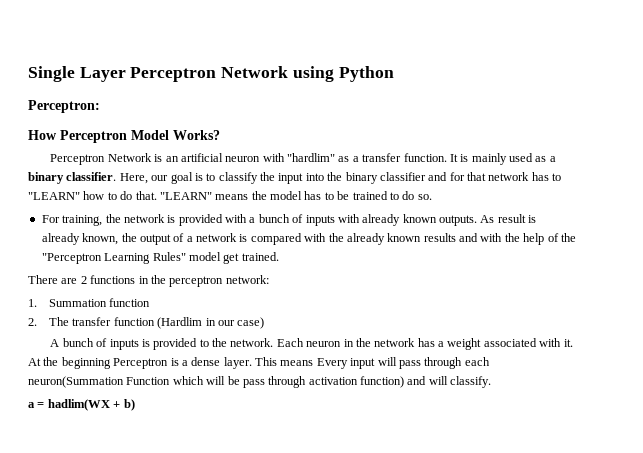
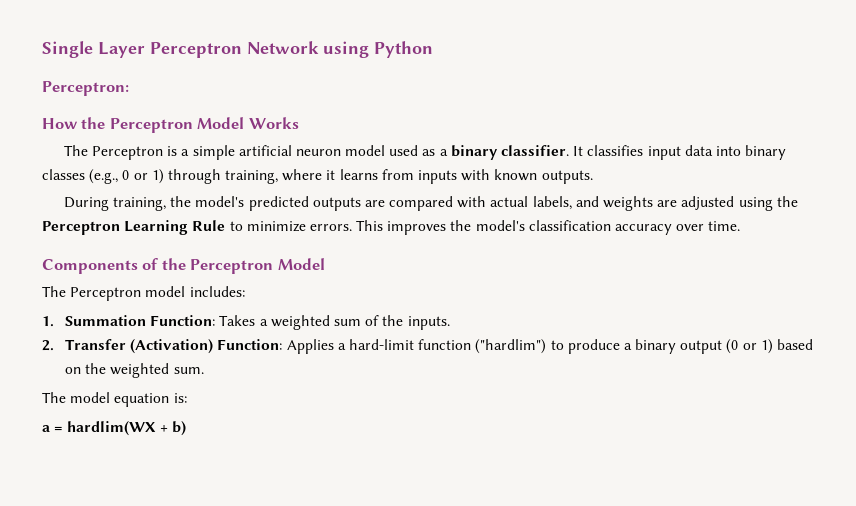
- How Perceptron Model Works?
- Perceptron Network is an artificial neuron with "hardlim" as a transfer function. It is mainly used as a binary classifier.
+ How the Perceptron Model Works
+ The Perceptron is a simple artificial neuron model used as a binary classifier.
- Here, our goal is to classify the input into the binary classifier and for that network has to "LEARN" how to do that. "LEARN" means the model has to be trained to do so.
- For training, the network is provided with a bunch of inputs with already known outputs. As result is already known, the output of a network is compared with the already known results and with the help of the "Perceptron Learning Rules" model get trained.
- There are 2 functions in the perceptron network:
- 1. Summation function
- 2. The transfer function (Hardlim in our case)
- A bunch of inputs is provided to the network. Each neuron in the network has a weight associated with it. At the beginning Perceptron is a dense layer. This means Every input will pass through each neuron(Summation Function which will be pass through activation function) and will classify.
+ It classifies input data into binary classes (e.g., 0 or 1) through training, where it learns from inputs with known outputs.
+ During training, the model's predicted outputs are compared with actual labels, and weights are adjusted using the Perceptron Learning Rule to minimize errors. This improves the model's classification accuracy over time.
+ Components of the Perceptron Model
+ The Perceptron model includes:
+ 1. Summation Function: Takes a weighted sum of the inputs.
+ 2. Transfer (Activation) Function: Applies a hard-limit function ("hardlim") to produce a binary output (0 or 1) based on the weighted sum.
+ The model equation is:
- a = hadlim(WX + b)
+ a = hardlim(WX + b)

